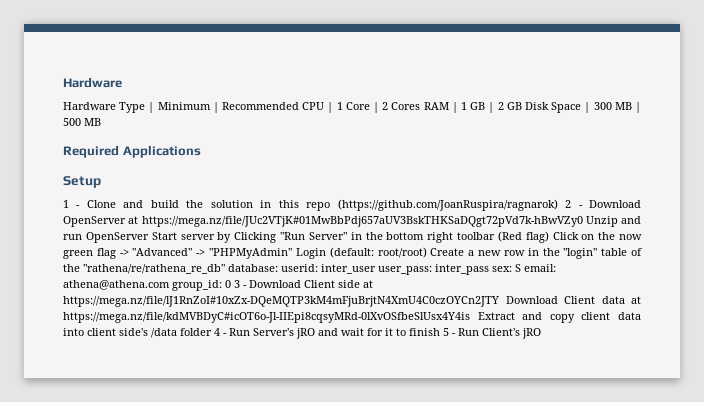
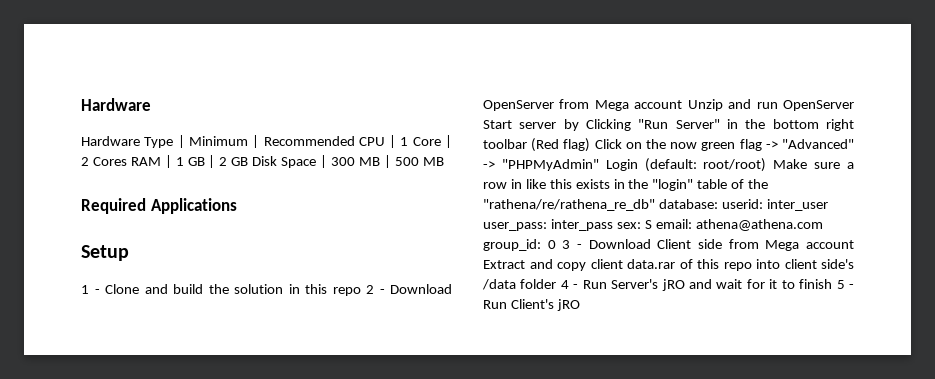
- 1 - Clone and build the solution in this repo (https://github.com/JoanRuspira/ragnarok) 2 - Download OpenServer at https://mega.nz/file/JUc2VTjK#01MwBbPdj657aUV3BskTHKSaDQgt72pVd7k-hBwVZy0 Unzip and run OpenServer Start server by Clicking "Run Server" in the bottom right toolbar (Red flag) Click on the now green flag -> "Advanced" -> "PHPMyAdmin" Login (default:
+ 1 - Clone and build the solution in this repo 2 - Download OpenServer from Mega account Unzip and run OpenServer Start server by Clicking "Run Server" in the bottom right toolbar (Red flag) Click on the now green flag -> "Advanced" -> "PHPMyAdmin" Login (default:
- root/root) Create a new row in the "login" table of the "rathena/re/rathena_re_db" database:
+ root/root) Make sure a row in like this exists in the "login" table of the "rathena/re/rathena_re_db" database:
- 0 3 - Download Client side at https://mega.nz/file/lJ1RnZoI#10xZx-DQeMQTP3kM4mFjuBrjtN4XmU4C0czOYCn2JTY Download Client data at https://mega.nz/file/kdMVBDyC#icOT6o-Jl-IIEpi8cqsyMRd-0lXvOSfbeSlUsx4Y4is Extract and copy client data into client side's /data folder 4 - Run Server's jRO and wait for it to finish 5 - Run Client's jRO
+ 0 3 - Download Client side from Mega account Extract and copy client data.rar of this repo into client side's /data folder 4 - Run Server's jRO and wait for it to finish 5 - Run Client's jRO

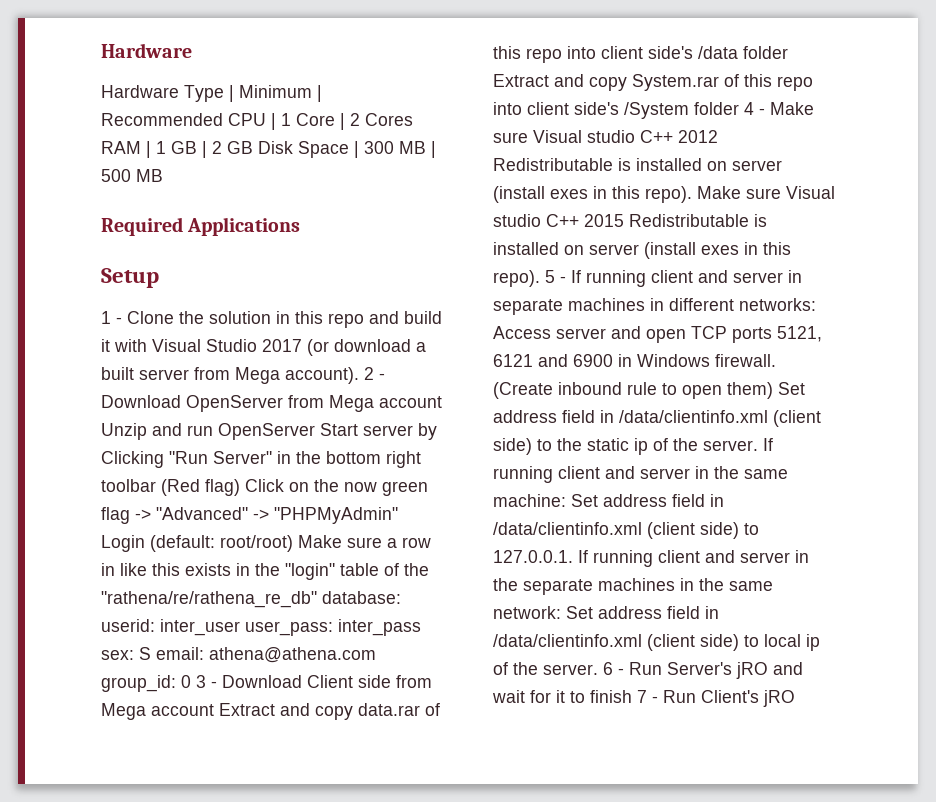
- 1 - Clone and build the solution in this repo 2 - Download OpenServer from Mega account Unzip and run OpenServer Start server by Clicking "Run Server" in the bottom right toolbar (Red flag) Click on the now green flag -> "Advanced" -> "PHPMyAdmin" Login (default:
+ 1 - Clone the solution in this repo and build it with Visual Studio 2017 (or download a built server from Mega account). 2 - Download OpenServer from Mega account Unzip and run OpenServer Start server by Clicking "Run Server" in the bottom right toolbar (Red flag) Click on the now green flag -> "Advanced" -> "PHPMyAdmin" Login (default:
- 0 3 - Download Client side from Mega account Extract and copy client data.rar of this repo into client side's /data folder 4 - Run Server's jRO and wait for it to finish 5 - Run Client's jRO
+ 0 3 - Download Client side from Mega account Extract and copy data.rar of this repo into client side's /data folder Extract and copy System.rar of this repo into client side's /System folder 4 - Make sure Visual studio C++ 2012 Redistributable is installed on server (install exes in this repo). Make sure Visual studio C++ 2015 Redistributable is installed on server (install exes in this repo). 5 - If running client and server in separate machines in different networks: Access server and open TCP ports 5121, 6121 and 6900 in Windows firewall. (Create inbound rule to open them) Set address field in /data/clientinfo.xml (client side) to the static ip of the server. If running client and server in the same machine: Set address field in /data/clientinfo.xml (client side) to 127.0.0.1. If running client and server in the separate machines in the same network: Set address field in /data/clientinfo.xml (client side) to local ip of the server. 6 - Run Server's jRO and wait for it to finish 7 - Run Client's jRO

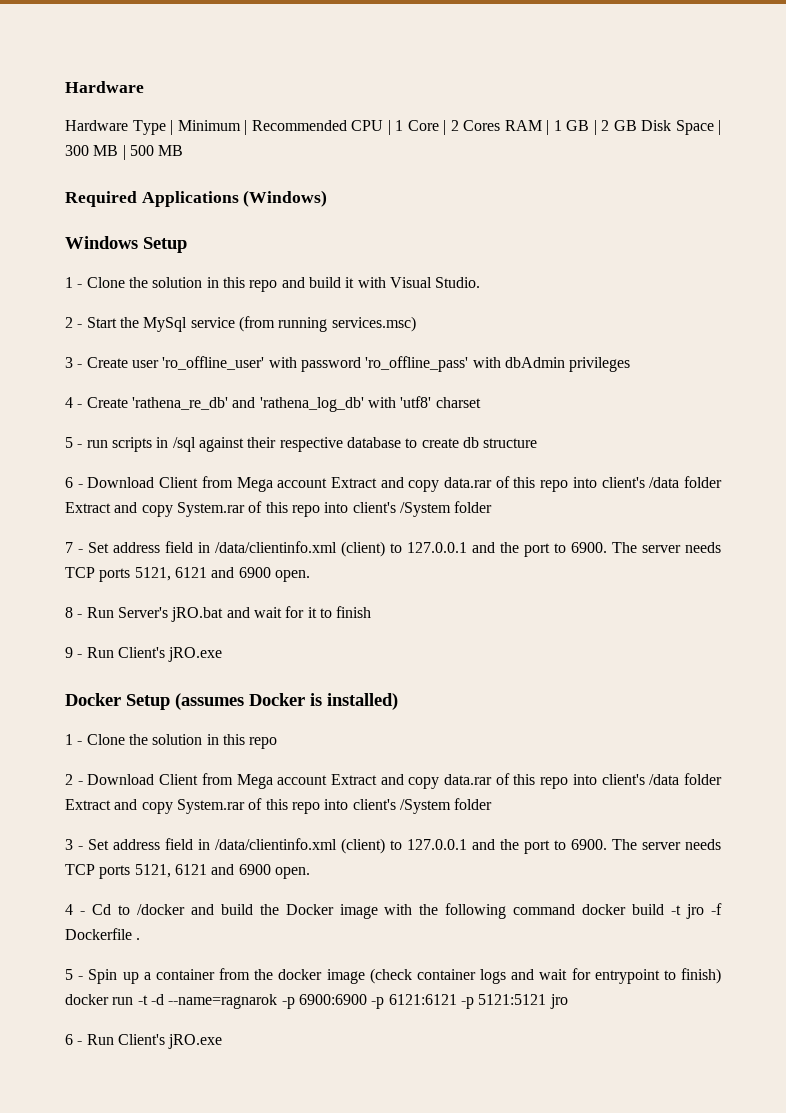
- Required Applications
- Setup
+ Required Applications (Windows)
+ Windows Setup
- 1 - Clone the solution in this repo and build it with Visual Studio 2017 (or download a built server from Mega account). 2 - Download OpenServer from Mega account Unzip and run OpenServer Start server by Clicking "Run Server" in the bottom right toolbar (Red flag) Click on the now green flag -> "Advanced" -> "PHPMyAdmin" Login (default: root/root) Make sure a row in like this exists in the "login" table of the "rathena/re/rathena_re_db" database: userid: inter_user user_pass: inter_pass sex: S email: athena@athena.com group_id: 0 3 - Download Client side from Mega account Extract and copy data.rar of this repo into client side's /data folder Extract and copy System.rar of this repo into client side's /System folder 4 - Make sure Visual studio C++ 2012 Redistributable is installed on server (install exes in this repo). Make sure Visual studio C++ 2015 Redistributable is installed on server (install exes in this repo). 5 - If running client and server in separate machines in different networks: Access server and open TCP ports 5121, 6121 and 6900 in Windows firewall. (Create inbound rule to open them) Set address field in /data/clientinfo.xml (client side) to the static ip of the server. If running client and server in the same machine: Set address field in /data/clientinfo.xml (client side) to 127.0.0.1. If running client and server in the separate machines in the same network: Set address field in /data/clientinfo.xml (client side) to local ip of the server. 6 - Run Server's jRO and wait for it to finish 7 - Run Client's jRO
+ 1 - Clone the solution in this repo and build it with Visual Studio.
+ 2 - Start the MySql service (from running services.msc)
+ 3 - Create user 'ro_offline_user' with password 'ro_offline_pass' with dbAdmin privileges
+ 4 - Create 'rathena_re_db' and 'rathena_log_db' with 'utf8' charset
+ 5 - run scripts in /sql against their respective database to create db structure
+ 6 - Download Client from Mega account Extract and copy data.rar of this repo into client's /data folder Extract and copy System.rar of this repo into client's /System folder
+ 7 - Set address field in /data/clientinfo.xml (client) to 127.0.0.1 and the port to 6900. The server needs TCP ports 5121, 6121 and 6900 open.
+ 8 - Run Server's jRO.bat and wait for it to finish
+ 9 - Run Client's jRO.exe
+ Docker Setup (assumes Docker is installed)
+ 1 - Clone the solution in this repo
+ 2 - Download Client from Mega account Extract and copy data.rar of this repo into client's /data folder Extract and copy System.rar of this repo into client's /System folder
+ 3 - Set address field in /data/clientinfo.xml (client) to 127.0.0.1 and the port to 6900. The server needs TCP ports 5121, 6121 and 6900 open.
+ 4 - Cd to /docker and build the Docker image with the following command docker build -t jro -f Dockerfile .
+ 5 - Spin up a container from the docker image (check container logs and wait for entrypoint to finish) docker run -t -d --name=ragnarok -p 6900:6900 -p 6121:6121 -p 5121:5121 jro
+ 6 - Run Client's jRO.exe

